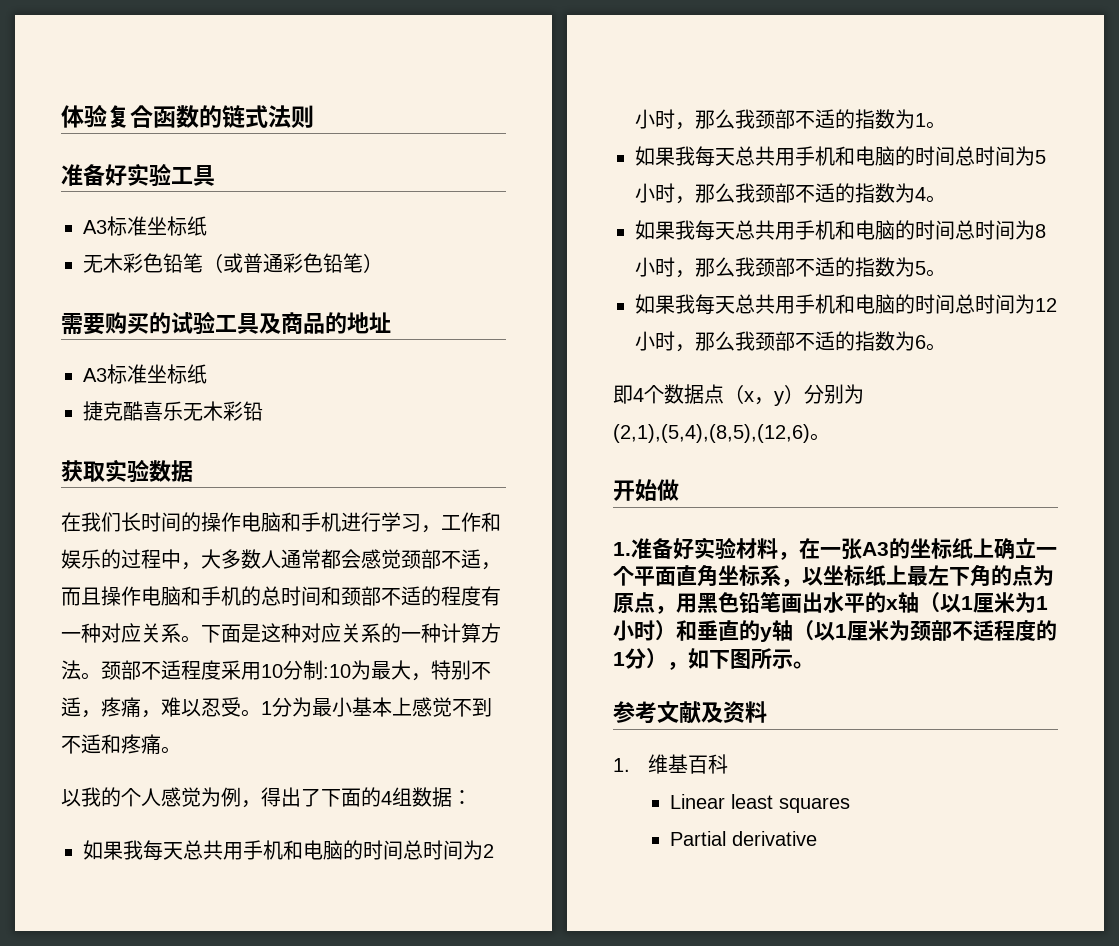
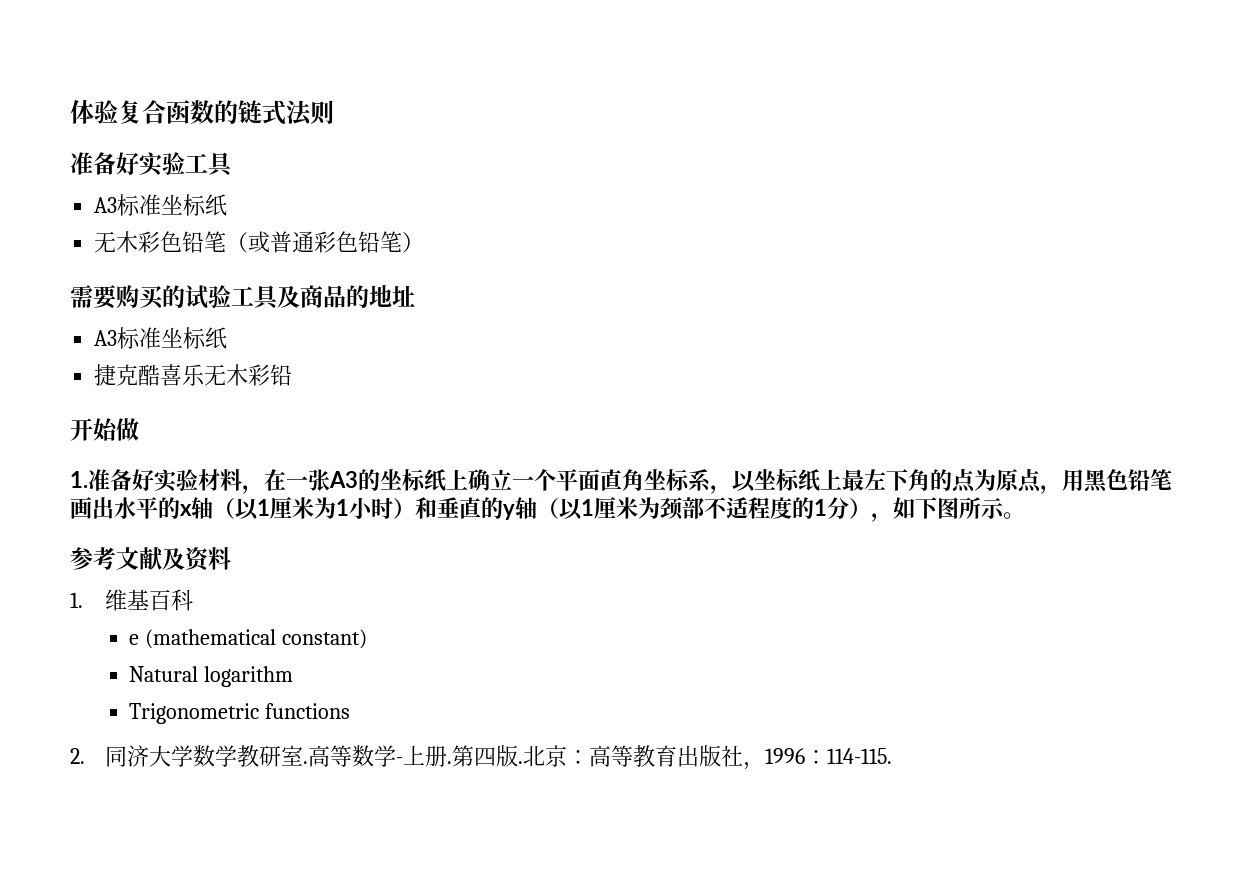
- 获取实验数据
- 在我们长时间的操作电脑和手机进行学习，工作和娱乐的过程中，大多数人通常都会感觉颈部不适，而且操作电脑和手机的总时间和颈部不适的程度有一种对应关系。下面是这种对应关系的一种计算方法。颈部不适程度采用10分制:10为最大，特别不适，疼痛，难以忍受。1分为最小基本上感觉不到不适和疼痛。
- 以我的个人感觉为例，得出了下面的4组数据：
- 如果我每天总共用手机和电脑的时间总时间为2小时，那么我颈部不适的指数为1。
- 如果我每天总共用手机和电脑的时间总时间为5小时，那么我颈部不适的指数为4。
- 如果我每天总共用手机和电脑的时间总时间为8小时，那么我颈部不适的指数为5。
- 如果我每天总共用手机和电脑的时间总时间为12小时，那么我颈部不适的指数为6。
- 即4个数据点（x，y）分别为(2,1),(5,4),(8,5),(12,6)。
- Linear least squares
- Partial derivative
+ e (mathematical constant)
+ Natural logarithm
+ Trigonometric functions
+ 2.同济大学数学教研室.高等数学-上册.第四版.北京：高等教育出版社，1996：114-115.

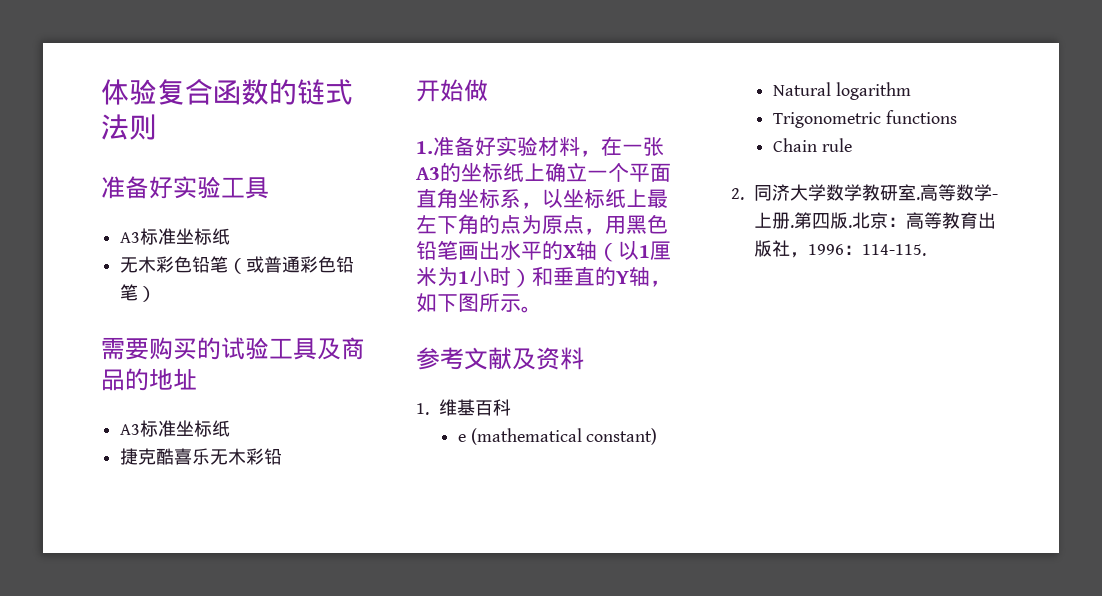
- 1.准备好实验材料，在一张A3的坐标纸上确立一个平面直角坐标系，以坐标纸上最左下角的点为原点，用黑色铅笔画出水平的x轴（以1厘米为1小时）和垂直的y轴（以1厘米为颈部不适程度的1分），如下图所示。
+ 1.准备好实验材料，在一张A3的坐标纸上确立一个平面直角坐标系，以坐标纸上最左下角的点为原点，用黑色铅笔画出水平的X轴（以1厘米为1小时）和垂直的Y轴，如下图所示。
+ Chain rule

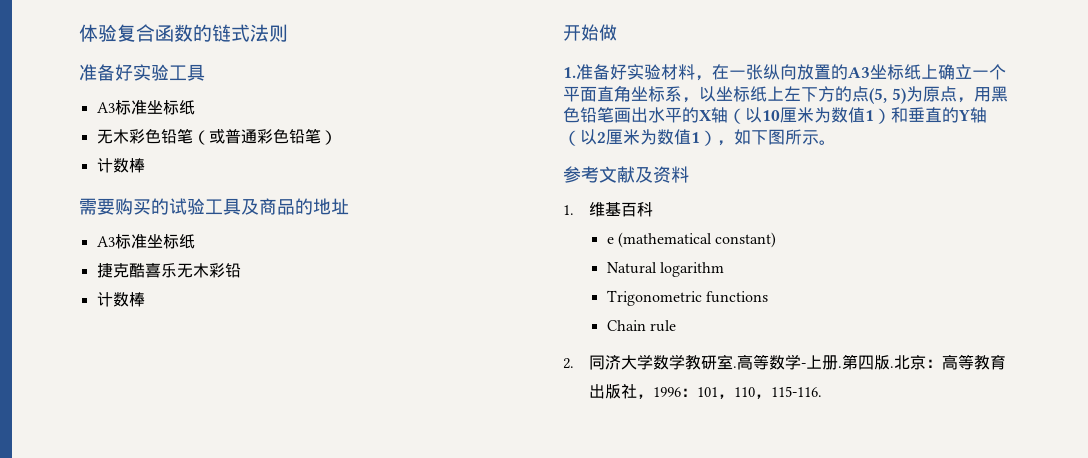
  无木彩色铅笔（或普通彩色铅笔）
+ 计数棒
  捷克酷喜乐无木彩铅
+ 计数棒
- 1.准备好实验材料，在一张A3的坐标纸上确立一个平面直角坐标系，以坐标纸上最左下角的点为原点，用黑色铅笔画出水平的X轴（以1厘米为1小时）和垂直的Y轴，如下图所示。
+ 1.准备好实验材料，在一张纵向放置的A3坐标纸上确立一个平面直角坐标系，以坐标纸上左下方的点(5, 5)为原点，用黑色铅笔画出水平的X轴（以10厘米为数值1）和垂直的Y轴（以2厘米为数值1），如下图所示。
- 北京：高等教育出版社，1996：114-115.
+ 北京：高等教育出版社，1996：101，110，115-116.

